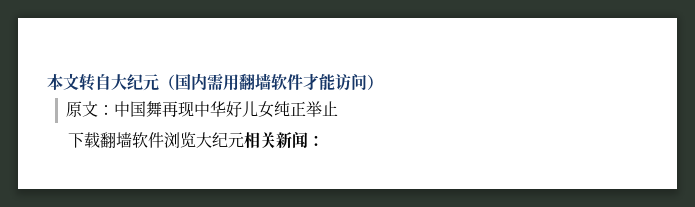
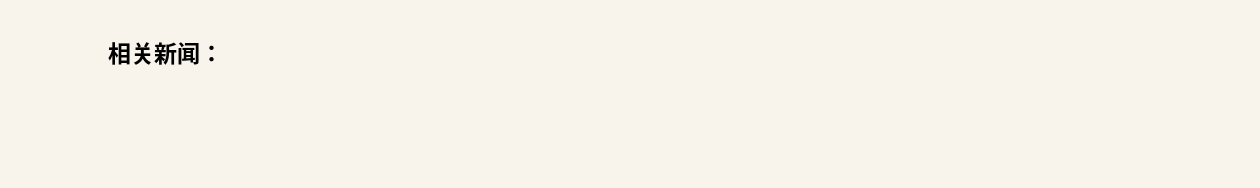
- 本文转自大纪元（国内需用翻墙软件才能访问）
- 原文：中国舞再现中华好儿女纯正举止
- 下载翻墙软件浏览大纪元相关新闻：
+ 相关新闻：

